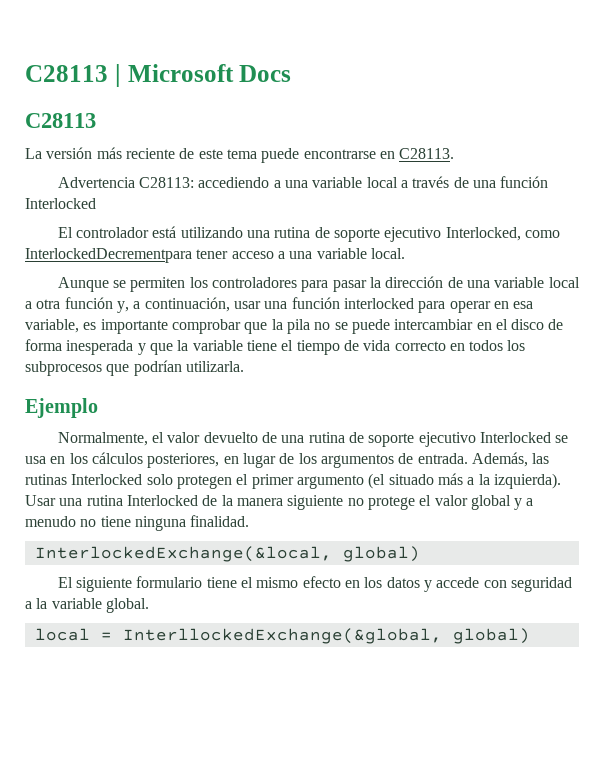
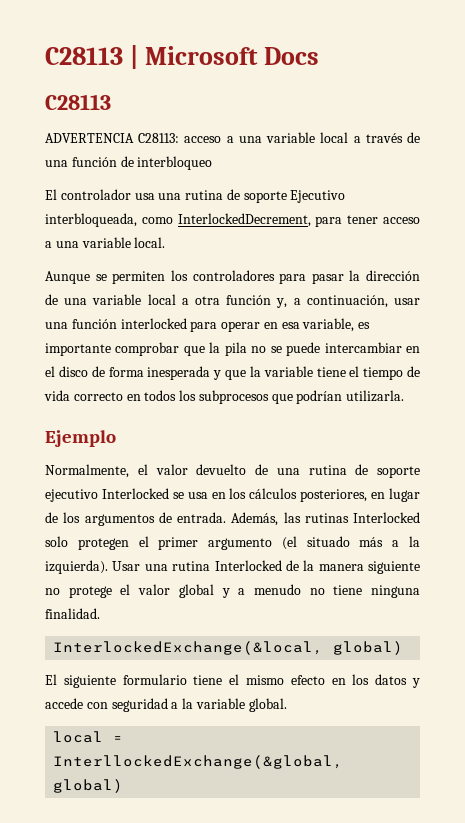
- La versión más reciente de este tema puede encontrarse en C28113.
- Advertencia C28113: accediendo a una variable local a través de una función Interlocked
+ ADVERTENCIA C28113: acceso a una variable local a través de una función de interbloqueo
- El controlador está utilizando una rutina de soporte ejecutivo Interlocked, como InterlockedDecrementpara tener acceso a una variable local.
+ El controlador usa una rutina de soporte Ejecutivo interbloqueada, como InterlockedDecrement, para tener acceso a una variable local.

